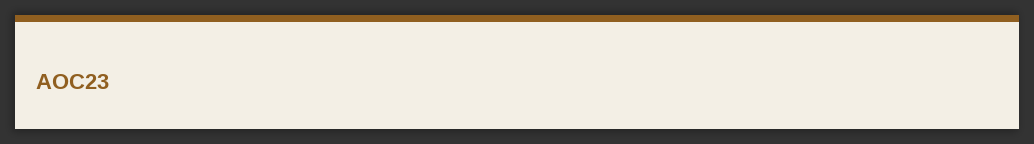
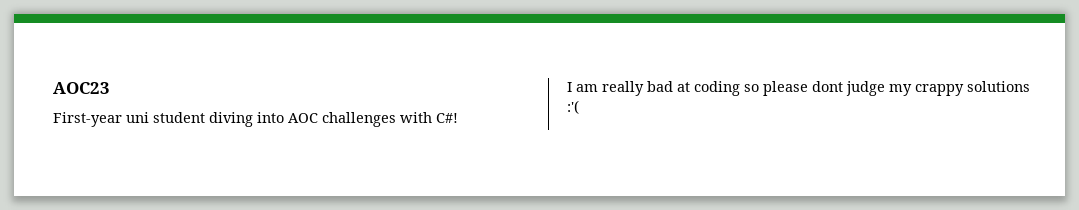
+ First-year uni student diving into AOC challenges with C#!
+ I am really bad at coding so please dont judge my crappy solutions :'(

